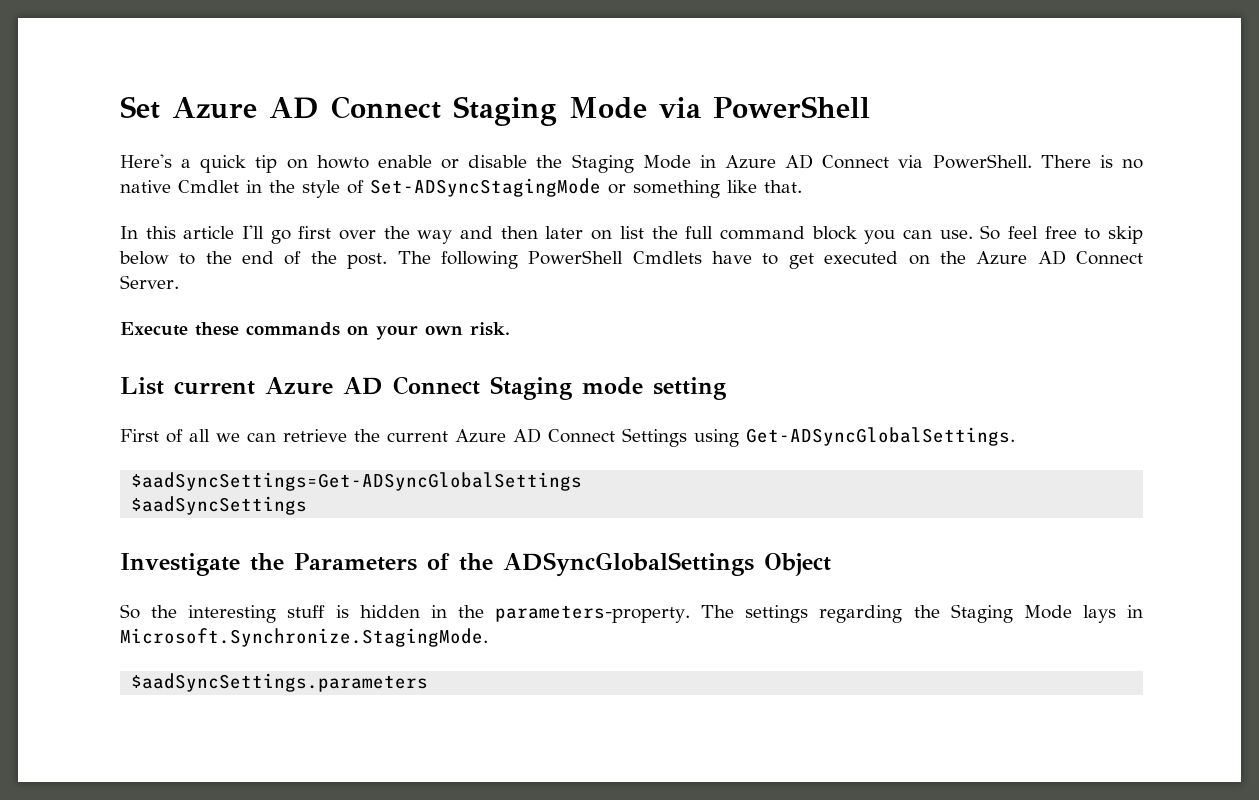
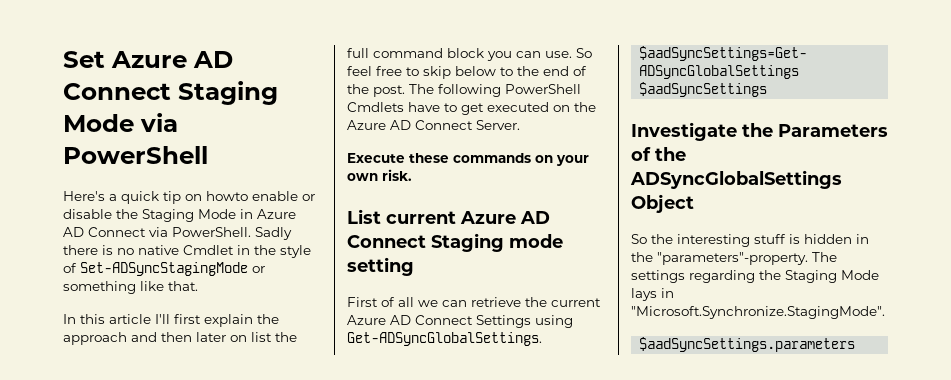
- There is no native Cmdlet in the style of Set-ADSyncStagingMode or something like that.
+ Sadly there is no native Cmdlet in the style of Set-ADSyncStagingMode or something like that.
- In this article I'll go first over the way and then later on list the full command block you can use.
+ In this article I'll first explain the approach and then later on list the full command block you can use.
- So the interesting stuff is hidden in the parameters-property.
+ So the interesting stuff is hidden in the "parameters"-property.
- The settings regarding the Staging Mode lays in Microsoft.Synchronize.StagingMode.
+ The settings regarding the Staging Mode lays in "Microsoft.Synchronize.StagingMode".

